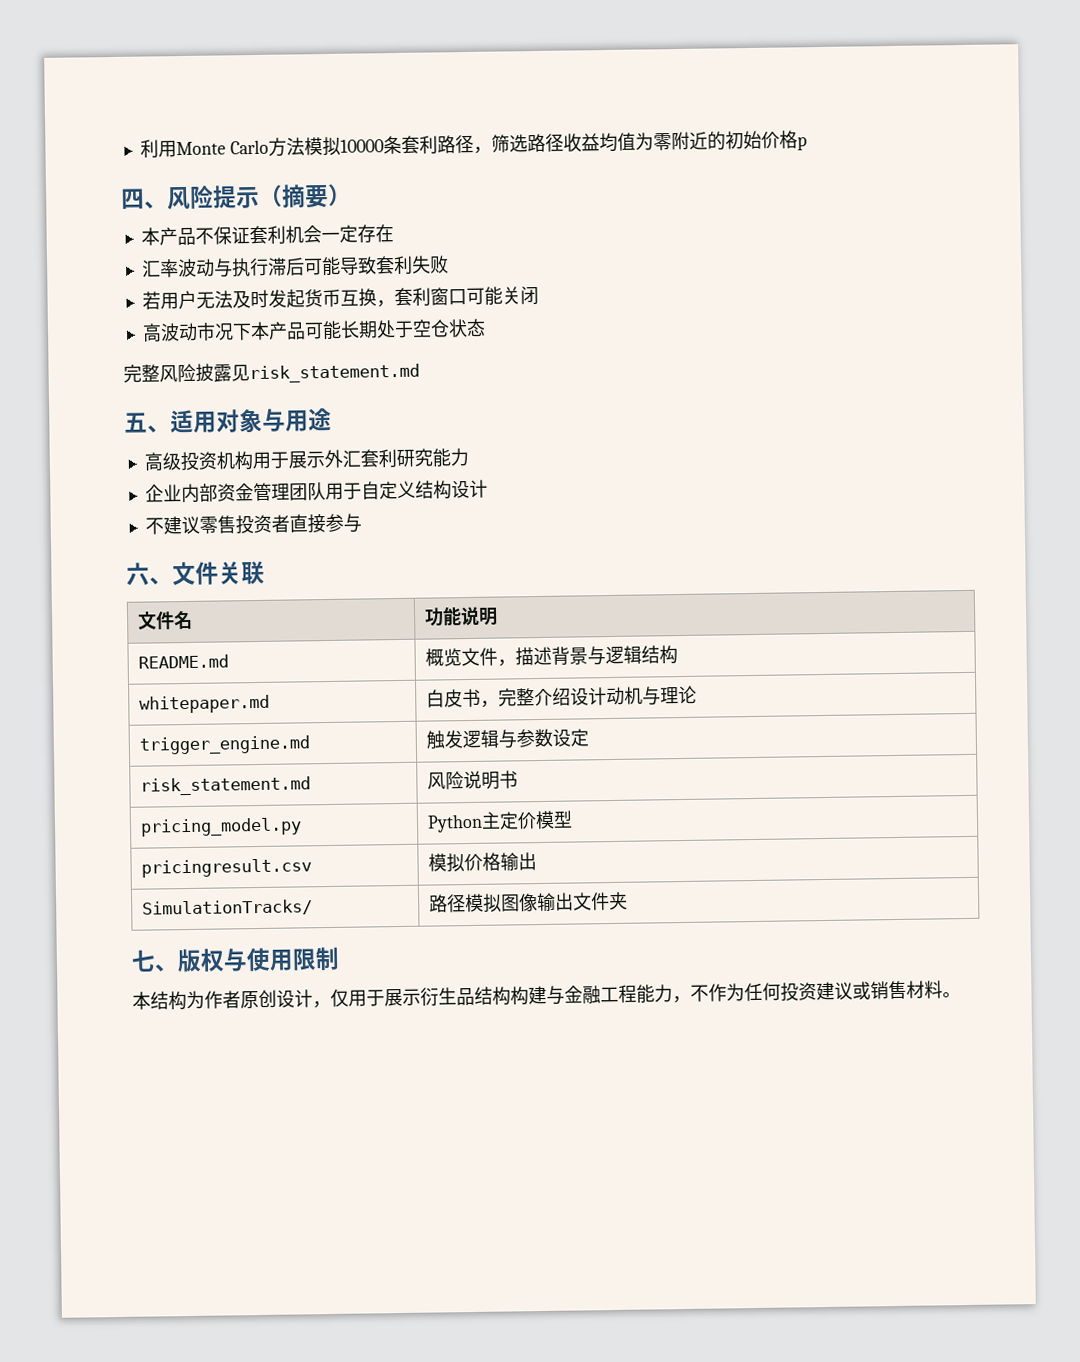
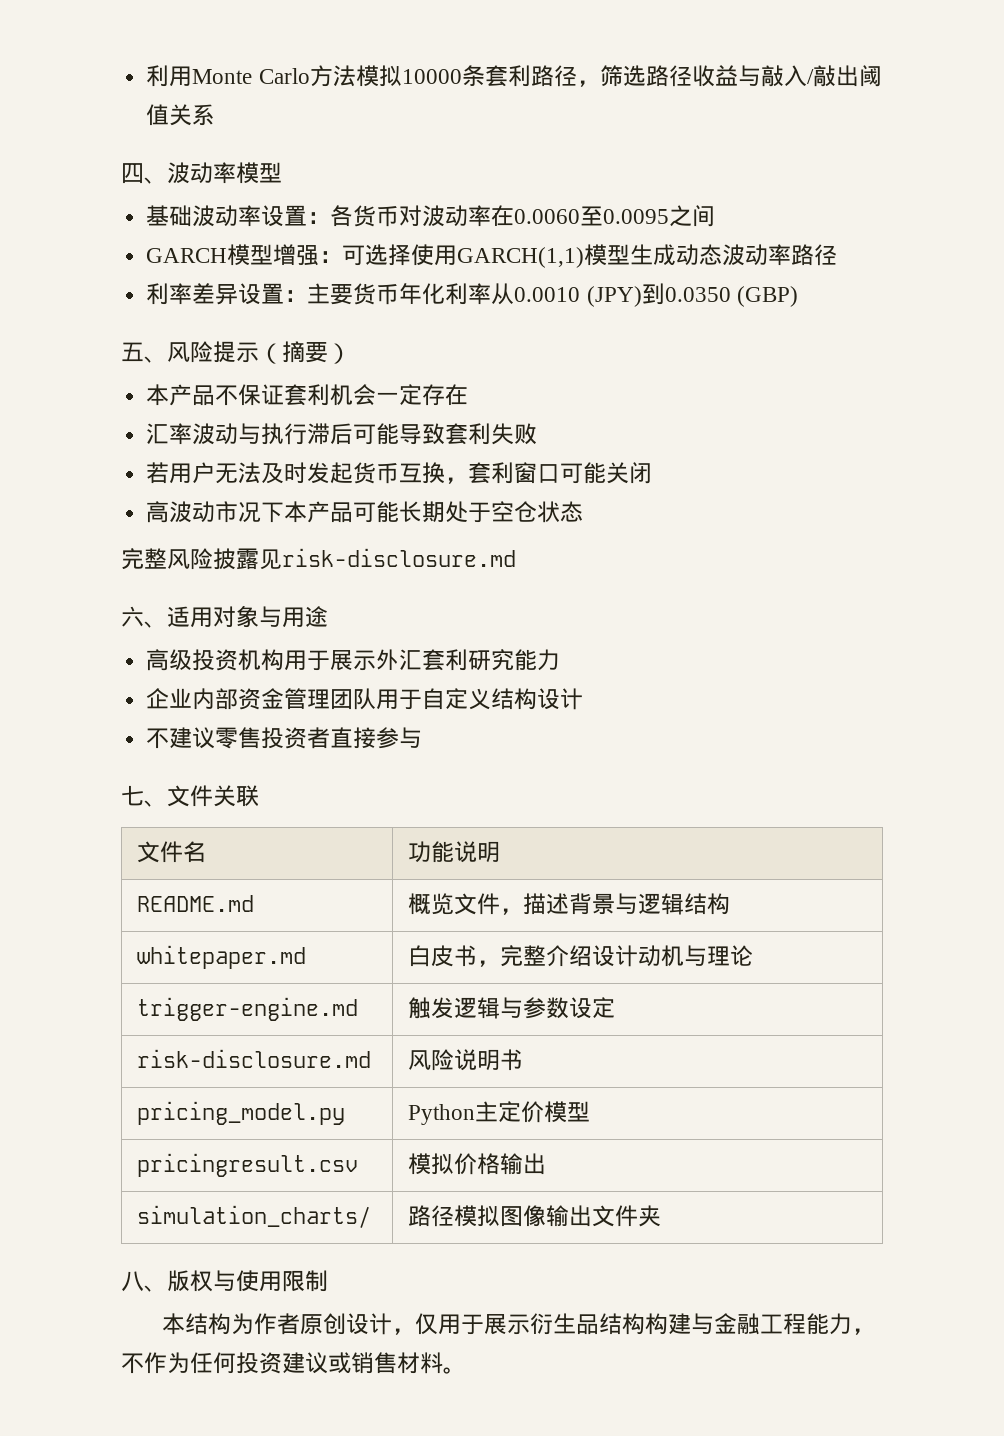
- 利用Monte Carlo方法模拟10000条套利路径，筛选路径收益均值为零附近的初始价格p
- 四、风险提示（摘要）
+ 利用Monte Carlo方法模拟10000条套利路径，筛选路径收益与敲入/敲出阈值关系
+ 四、波动率模型
+ 基础波动率设置：各货币对波动率在0.0060至0.0095之间
+ GARCH模型增强：可选择使用GARCH(1,1)模型生成动态波动率路径
+ 利率差异设置：主要货币年化利率从0.0010 (JPY)到0.0350 (GBP)
+ 五、风险提示（摘要）
- 完整风险披露见risk_statement.md
- 五、适用对象与用途
+ 完整风险披露见risk-disclosure.md
+ 六、适用对象与用途
- 六、文件关联
+ 七、文件关联
- trigger_engine.md | 触发逻辑与参数设定
+ trigger-engine.md | 触发逻辑与参数设定
- risk_statement.md | 风险说明书
+ risk-disclosure.md | 风险说明书
- SimulationTracks/ | 路径模拟图像输出文件夹
+ simulation_charts/ | 路径模拟图像输出文件夹
- 七、版权与使用限制
+ 八、版权与使用限制

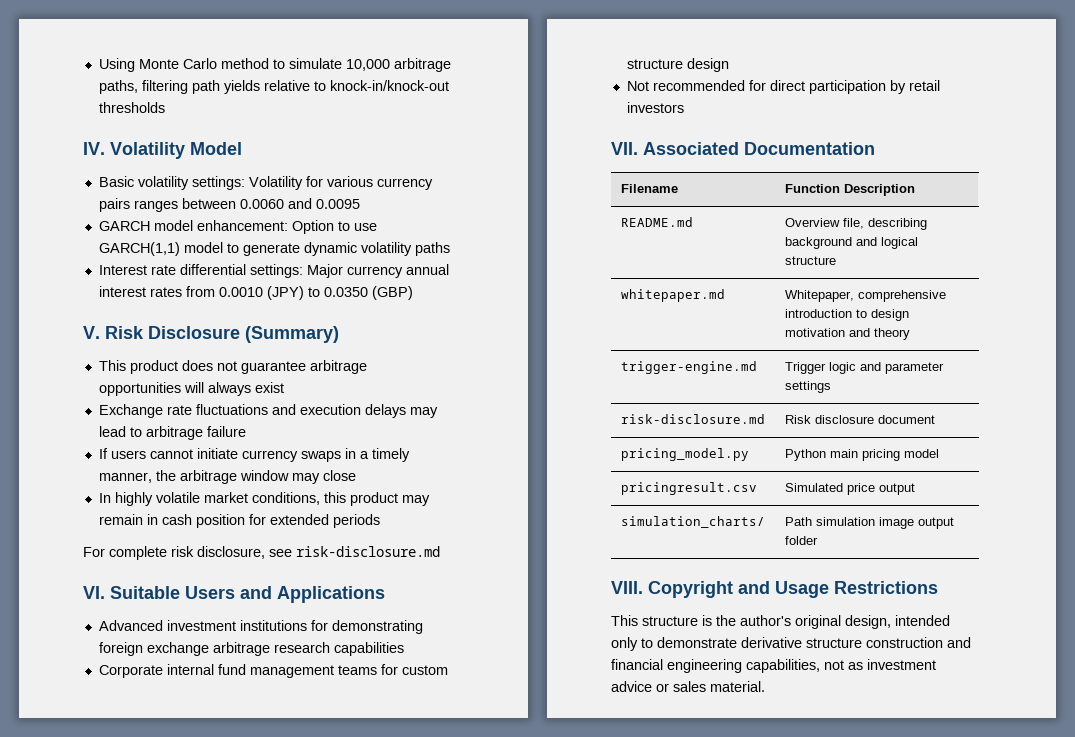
- 利用Monte Carlo方法模拟10000条套利路径，筛选路径收益与敲入/敲出阈值关系
- 四、波动率模型
- 基础波动率设置：各货币对波动率在0.0060至0.0095之间
+ Using Monte Carlo method to simulate 10,000 arbitrage paths, filtering path yields relative to knock-in/knock-out thresholds
+ IV. Volatility Model
+ Basic volatility settings: Volatility for various currency pairs ranges between 0.0060 and 0.0095
- GARCH模型增强：可选择使用GARCH(1,1)模型生成动态波动率路径
- 利率差异设置：主要货币年化利率从0.0010 (JPY)到0.0350 (GBP)
+ GARCH model enhancement: Option to use GARCH(1,1) model to generate dynamic volatility paths
+ Interest rate differential settings: Major currency annual interest rates from 0.0010 (JPY) to 0.0350 (GBP)
- 五、风险提示（摘要）
- 本产品不保证套利机会一定存在
- 汇率波动与执行滞后可能导致套利失败
- 若用户无法及时发起货币互换，套利窗口可能关闭
- 高波动市况下本产品可能长期处于空仓状态
- 完整风险披露见risk-disclosure.md
- 六、适用对象与用途
- 高级投资机构用于展示外汇套利研究能力
- 企业内部资金管理团队用于自定义结构设计
- 不建议零售投资者直接参与
- 七、文件关联
- 文件名 | 功能说明
- README.md | 概览文件，描述背景与逻辑结构
- whitepaper.md | 白皮书，完整介绍设计动机与理论
- trigger-engine.md | 触发逻辑与参数设定
- risk-disclosure.md | 风险说明书
- pricing_model.py | Python主定价模型
- pricingresult.csv | 模拟价格输出
- simulation_charts/ | 路径模拟图像输出文件夹
- 八、版权与使用限制
- 本结构为作者原创设计，仅用于展示衍生品结构构建与金融工程能力，不作为任何投资建议或销售材料。
+ V. Risk Disclosure (Summary)
+ This product does not guarantee arbitrage opportunities will always exist
+ Exchange rate fluctuations and execution delays may lead to arbitrage failure
+ If users cannot initiate currency swaps in a timely manner, the arbitrage window may close
+ In highly volatile market conditions, this product may remain in cash position for extended periods
+ For complete risk disclosure, see risk-disclosure.md
+ VI. Suitable Users and Applications
+ Advanced investment institutions for demonstrating foreign exchange arbitrage research capabilities
+ Corporate internal fund management teams for custom structure design
+ Not recommended for direct participation by retail investors
+ VII. Associated Documentation
+ Filename | Function Description
+ README.md | Overview file, describing background and logical structure
+ whitepaper.md | Whitepaper, comprehensive introduction to design motivation and theory
+ trigger-engine.md | Trigger logic and parameter settings
+ risk-disclosure.md | Risk disclosure document
+ pricing_model.py | Python main pricing model
+ pricingresult.csv | Simulated price output
+ simulation_charts/ | Path simulation image output folder
+ VIII. Copyright and Usage Restrictions
+ This structure is the author's original design, intended only to demonstrate derivative structure construction and financial engineering capabilities, not as investment advice or sales material.

